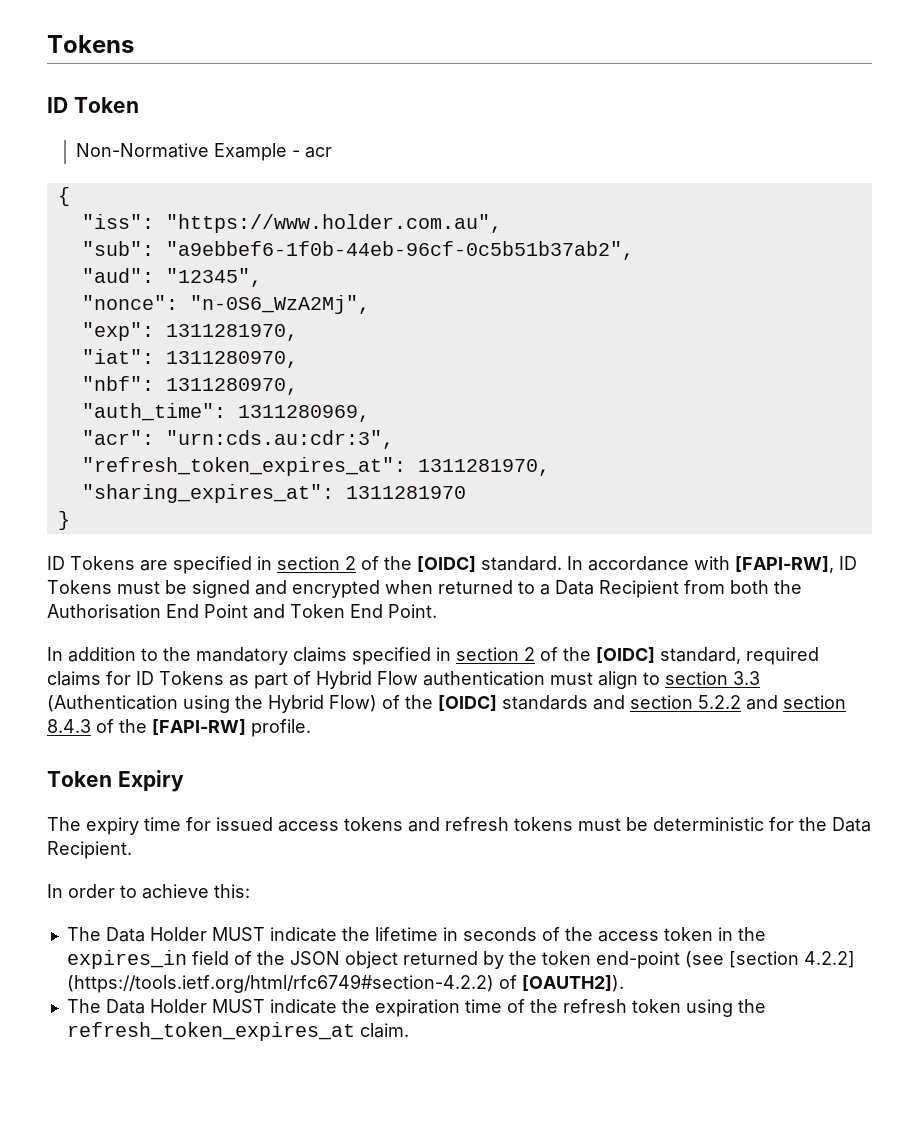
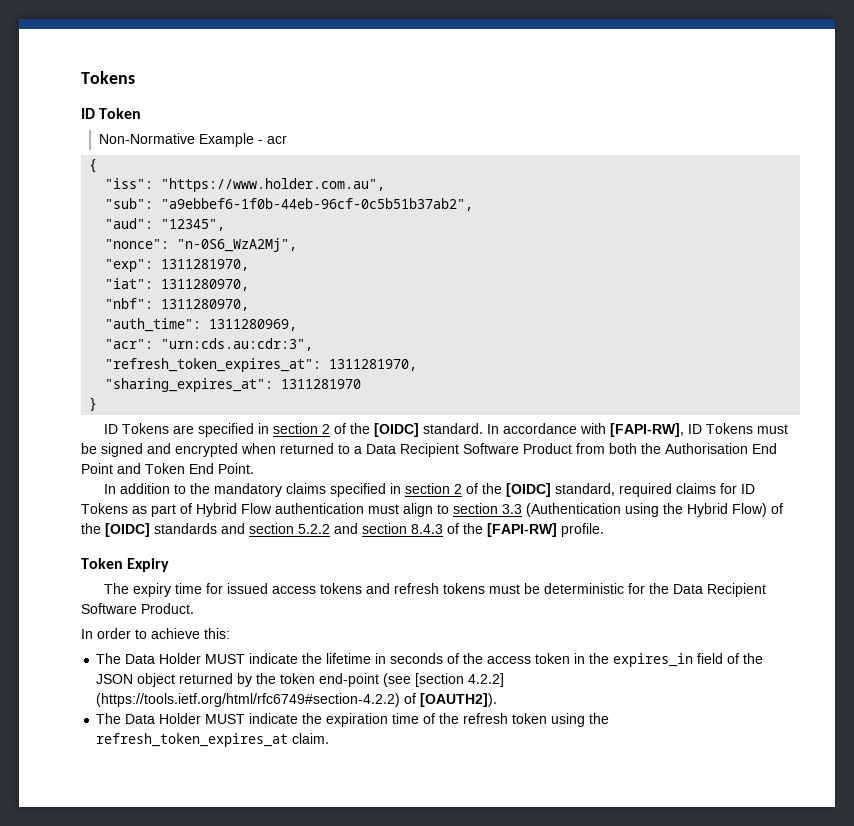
- In accordance with [FAPI-RW], ID Tokens must be signed and encrypted when returned to a Data Recipient from both the Authorisation End Point and Token End Point.
+ In accordance with [FAPI-RW], ID Tokens must be signed and encrypted when returned to a Data Recipient Software Product from both the Authorisation End Point and Token End Point.
- The expiry time for issued access tokens and refresh tokens must be deterministic for the Data Recipient.
+ The expiry time for issued access tokens and refresh tokens must be deterministic for the Data Recipient Software Product.

